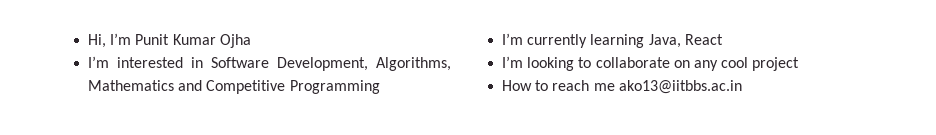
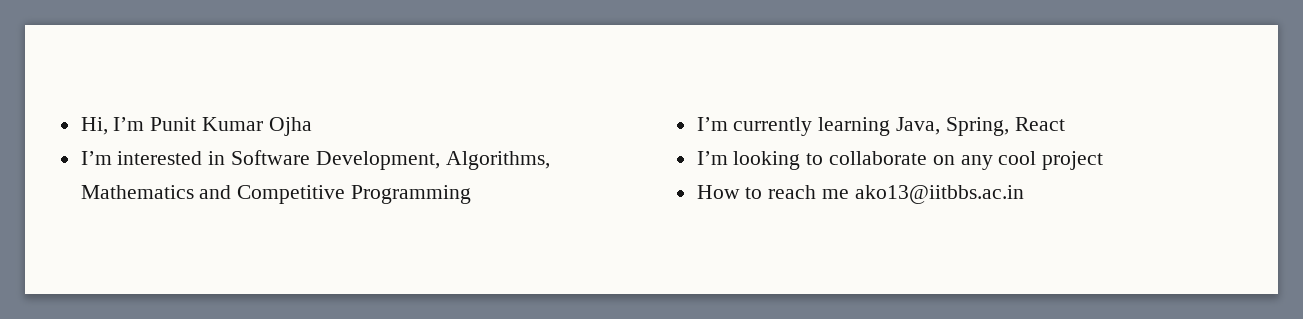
- I’m currently learning Java, React
+ I’m currently learning Java, Spring, React

